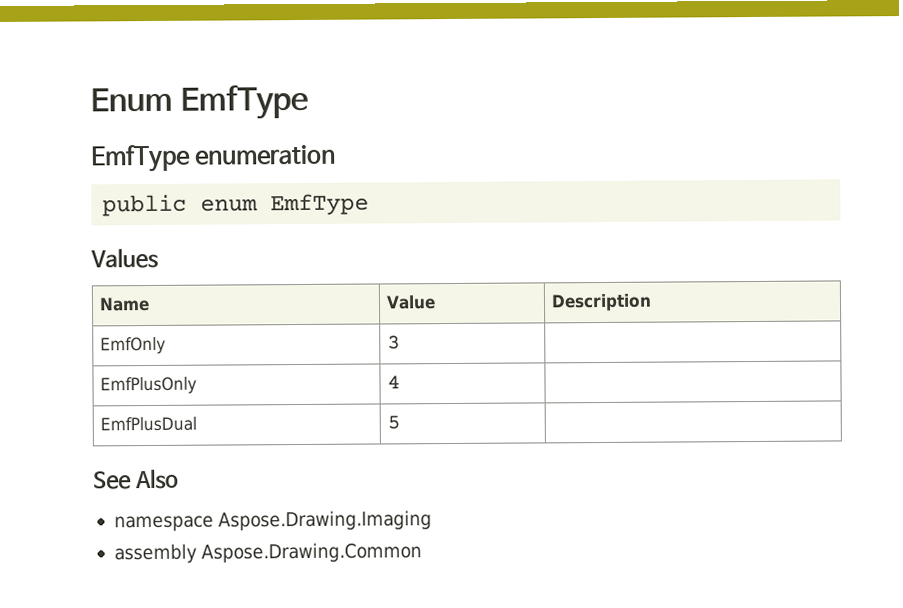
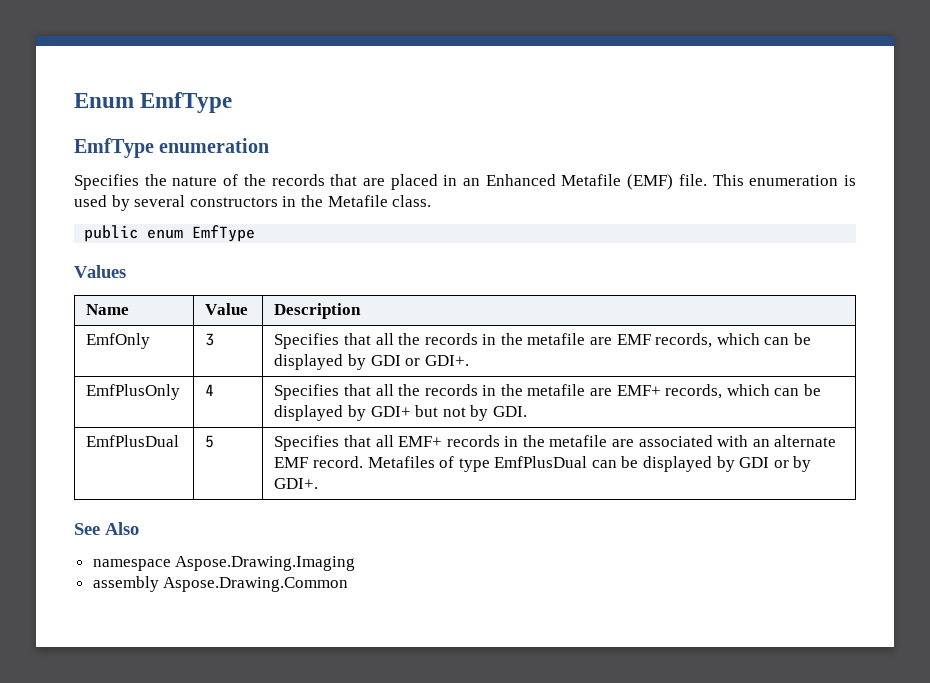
+ Specifies the nature of the records that are placed in an Enhanced Metafile (EMF) file. This enumeration is used by several constructors in the Metafile class.
- EmfOnly | 3 |
- EmfPlusOnly | 4 |
- EmfPlusDual | 5 |
+ EmfOnly | 3 | Specifies that all the records in the metafile are EMF records, which can be displayed by GDI or GDI+.
+ EmfPlusOnly | 4 | Specifies that all the records in the metafile are EMF+ records, which can be displayed by GDI+ but not by GDI.
+ EmfPlusDual | 5 | Specifies that all EMF+ records in the metafile are associated with an alternate EMF record. Metafiles of type EmfPlusDual can be displayed by GDI or by GDI+.

